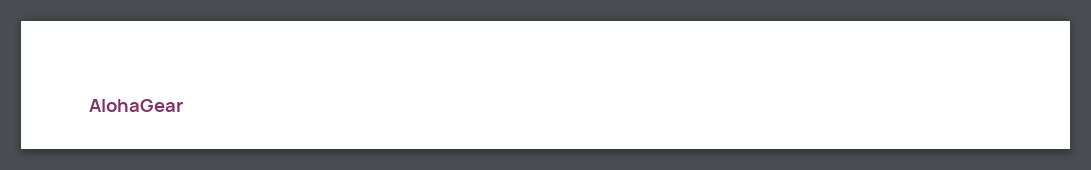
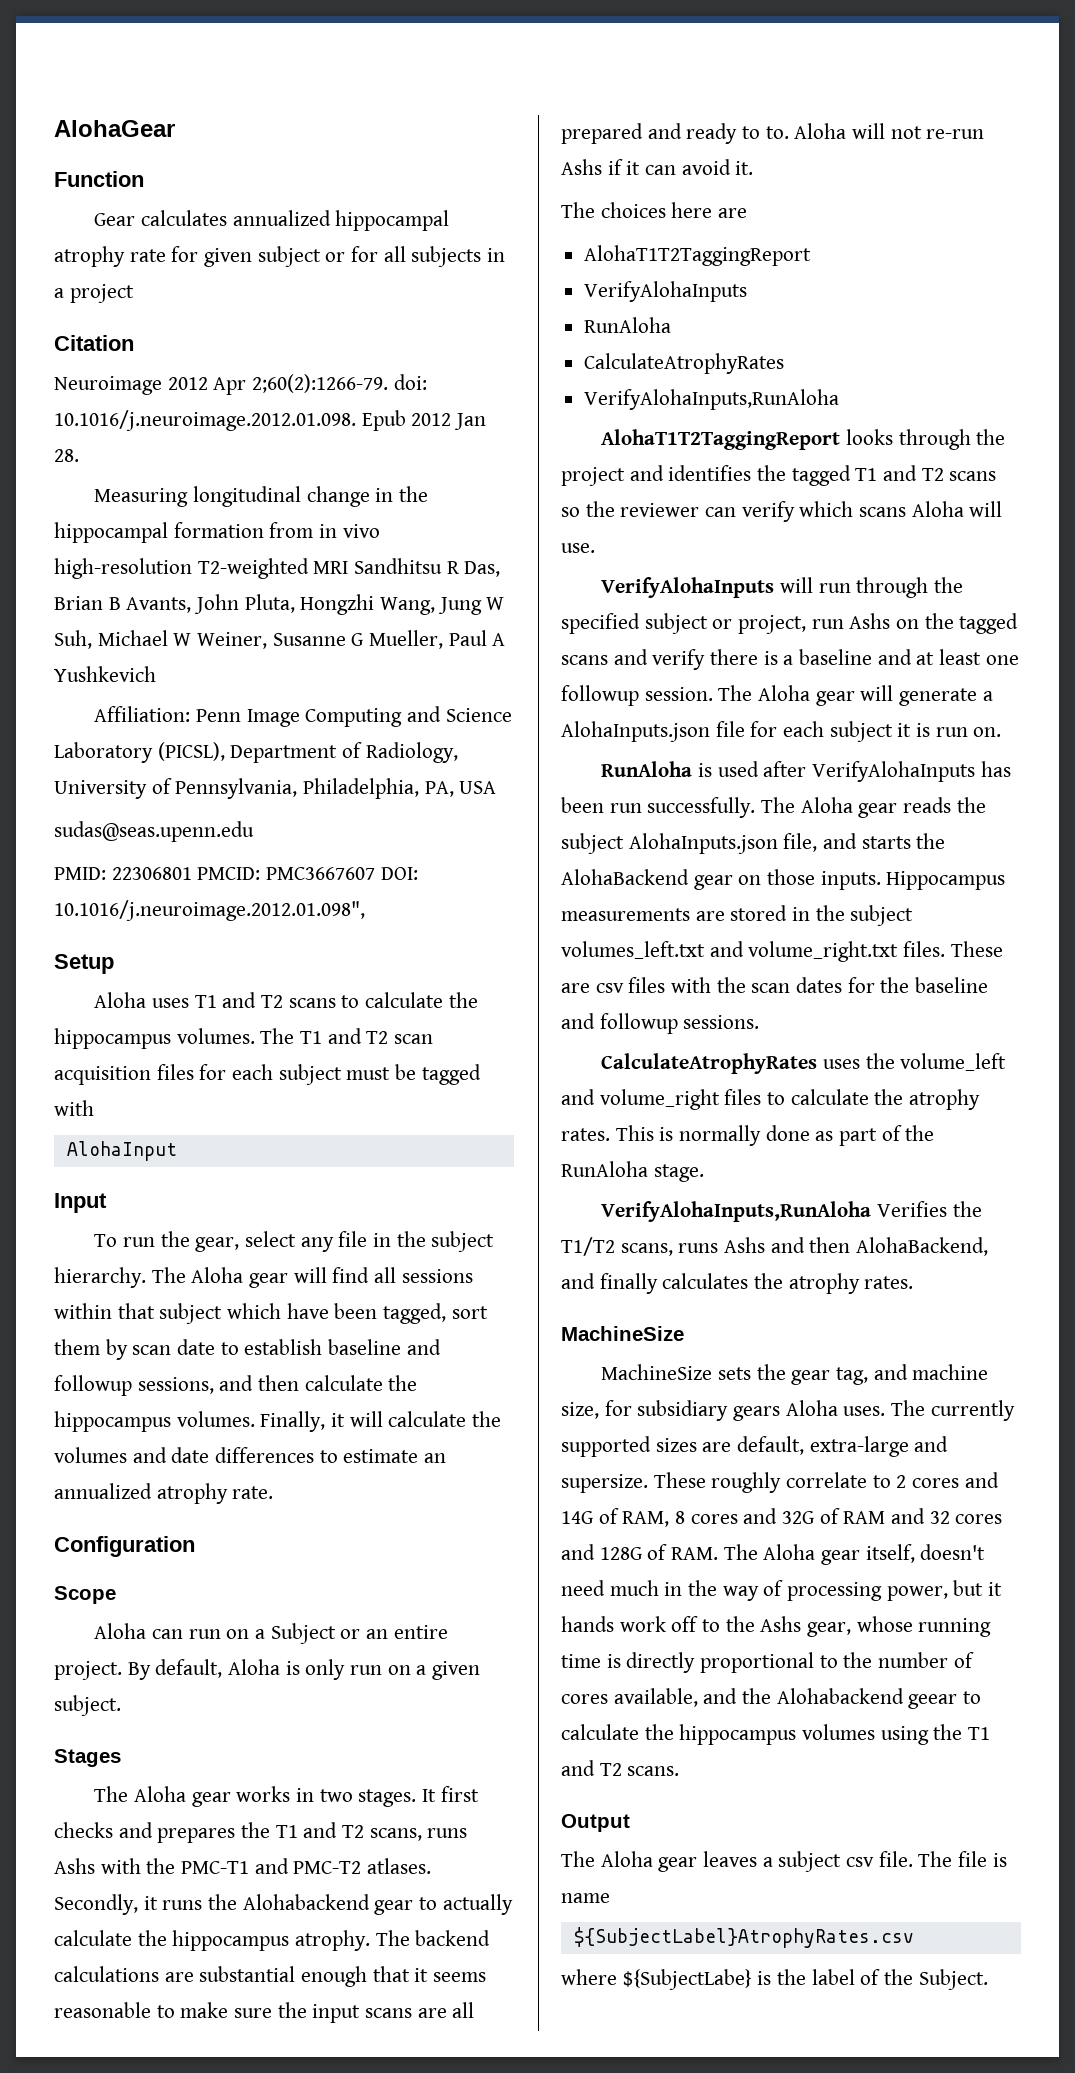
+ Function
+ Gear calculates annualized hippocampal atrophy rate for given subject or for all subjects in a project
+ Citation
+ Neuroimage 2012 Apr 2;60(2):1266-79. doi: 10.1016/j.neuroimage.2012.01.098. Epub 2012 Jan 28.
+ Measuring longitudinal change in the hippocampal formation from in vivo high-resolution T2-weighted MRI Sandhitsu R Das, Brian B Avants, John Pluta, Hongzhi Wang, Jung W Suh, Michael W Weiner, Susanne G Mueller, Paul A Yushkevich
+ Affiliation: Penn Image Computing and Science Laboratory (PICSL), Department of Radiology, University of Pennsylvania, Philadelphia, PA, USA
+ sudas@seas.upenn.edu
+ PMID: 22306801 PMCID: PMC3667607 DOI: 10.1016/j.neuroimage.2012.01.098",
+ Setup
+ Aloha uses T1 and T2 scans to calculate the hippocampus volumes. The T1 and T2 scan acquisition files for each subject must be tagged with
+ AlohaInput
+ Input
+ To run the gear, select any file in the subject hierarchy. The Aloha gear will find all sessions within that subject which have been tagged, sort them by scan date to establish baseline and followup sessions, and then calculate the hippocampus volumes. Finally, it will calculate the volumes and date differences to estimate an annualized atrophy rate.
+ Configuration
+ Scope
+ Aloha can run on a Subject or an entire project. By default, Aloha is only run on a given subject.
+ Stages
+ The Aloha gear works in two stages. It first checks and prepares the T1 and T2 scans, runs Ashs with the PMC-T1 and PMC-T2 atlases. Secondly, it runs the Alohabackend gear to actually calculate the hippocampus atrophy. The backend calculations are substantial enough that it seems reasonable to make sure the input scans are all prepared and ready to to. Aloha will not re-run Ashs if it can avoid it.
+ The choices here are
+ AlohaT1T2TaggingReport
+ VerifyAlohaInputs
+ RunAloha
+ CalculateAtrophyRates
+ VerifyAlohaInputs,RunAloha
+ AlohaT1T2TaggingReport looks through the project and identifies the tagged T1 and T2 scans so the reviewer can verify which scans Aloha will use.
+ VerifyAlohaInputs will run through the specified subject or project, run Ashs on the tagged scans and verify there is a baseline and at least one followup session. The Aloha gear will generate a AlohaInputs.json file for each subject it is run on.
+ RunAloha is used after VerifyAlohaInputs has been run successfully. The Aloha gear reads the subject AlohaInputs.json file, and starts the AlohaBackend gear on those inputs. Hippocampus measurements are stored in the subject volumes_left.txt and volume_right.txt files. These are csv files with the scan dates for the baseline and followup sessions.
+ CalculateAtrophyRates uses the volume_left and volume_right files to calculate the atrophy rates. This is normally done as part of the RunAloha stage.
+ VerifyAlohaInputs,RunAloha Verifies the T1/T2 scans, runs Ashs and then AlohaBackend, and finally calculates the atrophy rates.
+ MachineSize
+ MachineSize sets the gear tag, and machine size, for subsidiary gears Aloha uses. The currently supported sizes are default, extra-large and supersize. These roughly correlate to 2 cores and 14G of RAM, 8 cores and 32G of RAM and 32 cores and 128G of RAM. The Aloha gear itself, doesn't need much in the way of processing power, but it hands work off to the Ashs gear, whose running time is directly proportional to the number of cores available, and the Alohabackend geear to calculate the hippocampus volumes using the T1 and T2 scans.
+ Output
+ The Aloha gear leaves a subject csv file. The file is name
+ ${SubjectLabel}AtrophyRates.csv
+ where ${SubjectLabe} is the label of the Subject.

